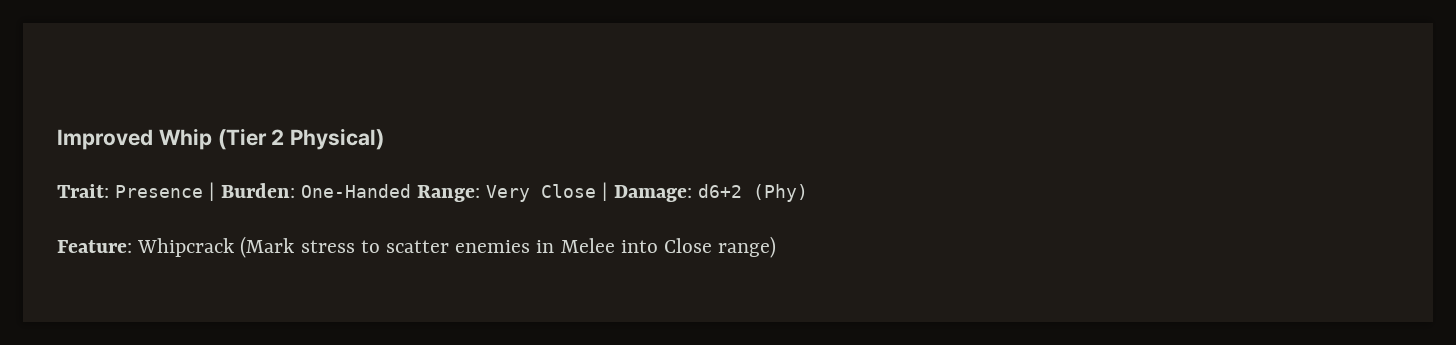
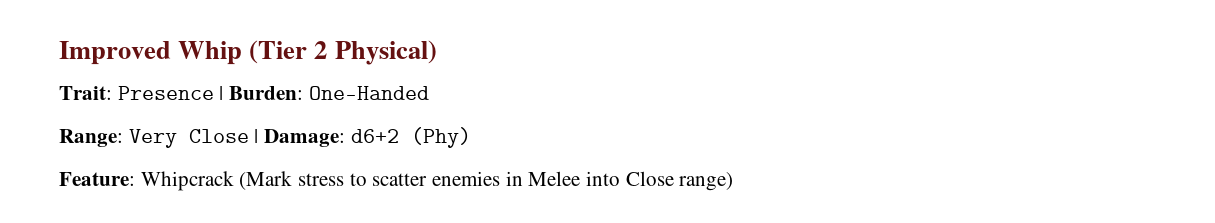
- Trait: Presence | Burden: One-Handed Range: Very Close | Damage: d6+2 (Phy)
+ Trait: Presence | Burden: One-Handed
+ Range: Very Close | Damage: d6+2 (Phy)

